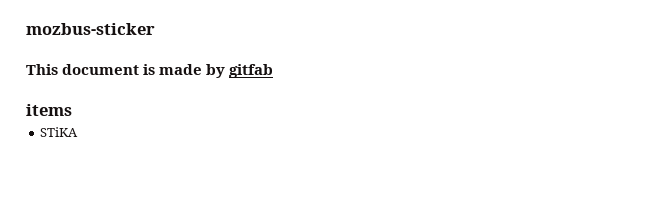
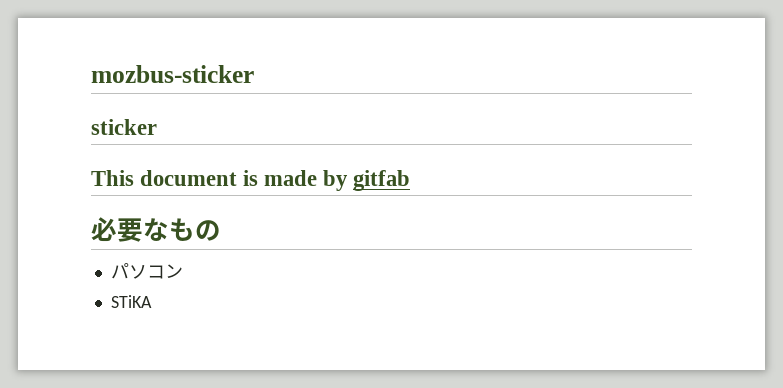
+ sticker
- items
+ 必要なもの
+ パソコン

